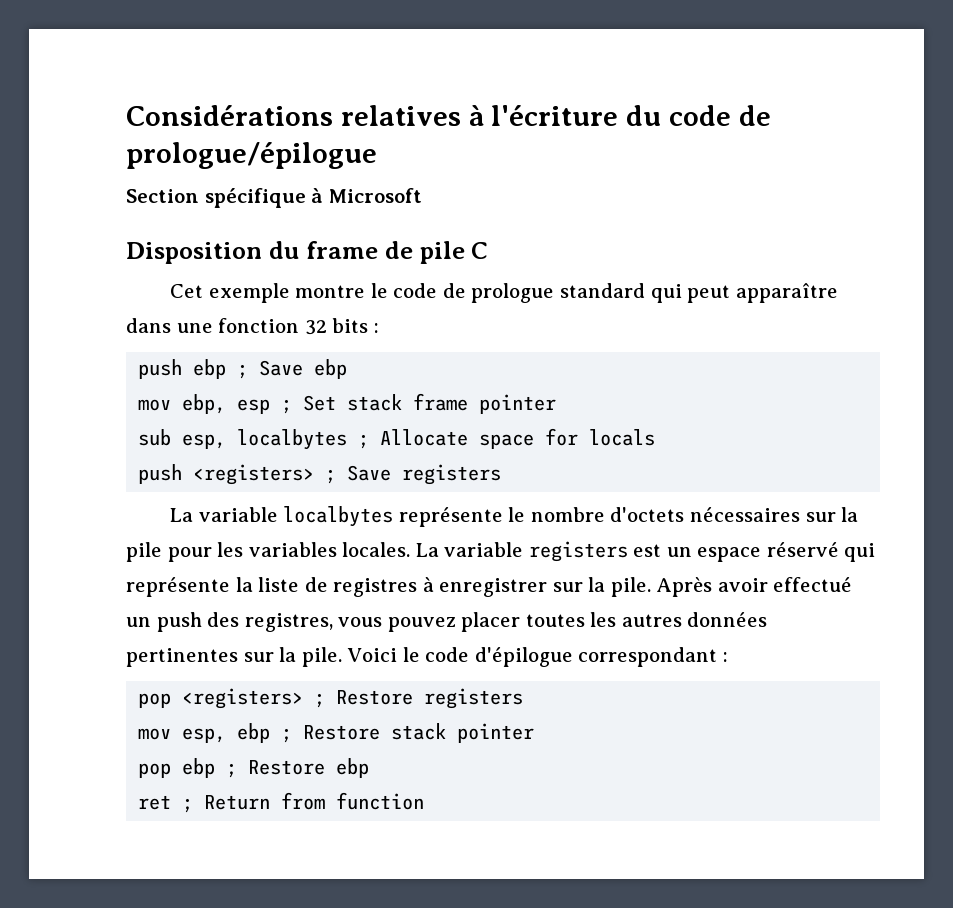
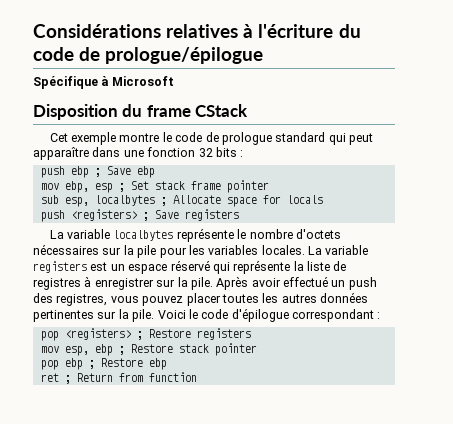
- Section spécifique à Microsoft
+ Spécifique à Microsoft
- Disposition du frame de pile C
+ Disposition du frame CStack

